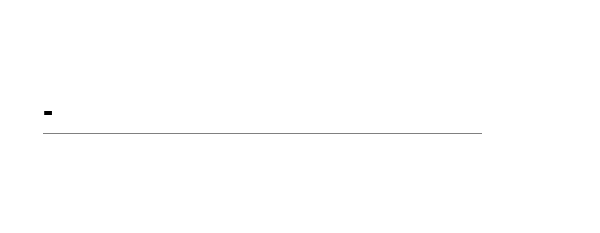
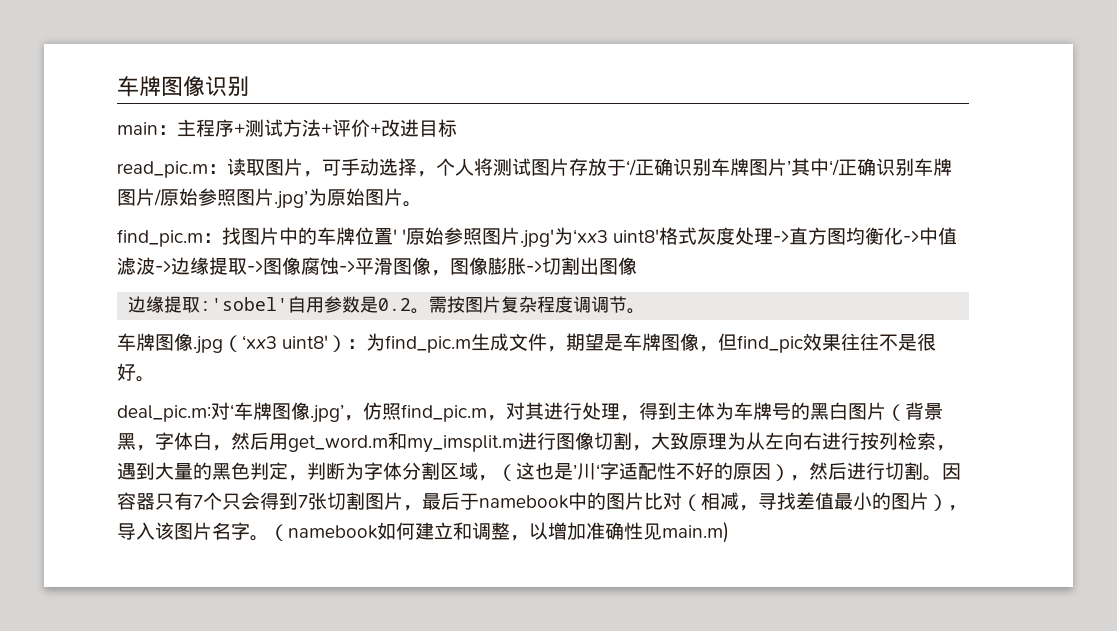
- -
+ 车牌图像识别
+ main：主程序+测试方法+评价+改进目标
+ read_pic.m：读取图片，可手动选择，个人将测试图片存放于‘/正确识别车牌图片’其中‘/正确识别车牌图片/原始参照图片.jpg’为原始图片。
+ find_pic.m：找图片中的车牌位置' '原始参照图片.jpg'为‘xx3 uint8'格式灰度处理->直方图均衡化->中值滤波->边缘提取->图像腐蚀->平滑图像，图像膨胀->切割出图像
+ 边缘提取:'sobel'自用参数是0.2。需按图片复杂程度调调节。
+ 车牌图像.jpg（‘xx3 uint8'）：为find_pic.m生成文件，期望是车牌图像，但find_pic效果往往不是很好。
+ deal_pic.m:对‘车牌图像.jpg’，仿照find_pic.m，对其进行处理，得到主体为车牌号的黑白图片（背景黑，字体白，然后用get_word.m和my_imsplit.m进行图像切割，大致原理为从左向右进行按列检索，遇到大量的黑色判定，判断为字体分割区域，（这也是’川‘字适配性不好的原因），然后进行切割。因容器只有7个只会得到7张切割图片，最后于namebook中的图片比对（相减，寻找差值最小的图片），导入该图片名字。（namebook如何建立和调整，以增加准确性见main.m)

